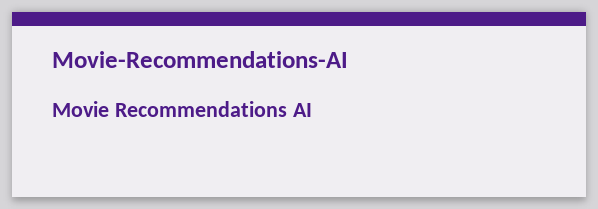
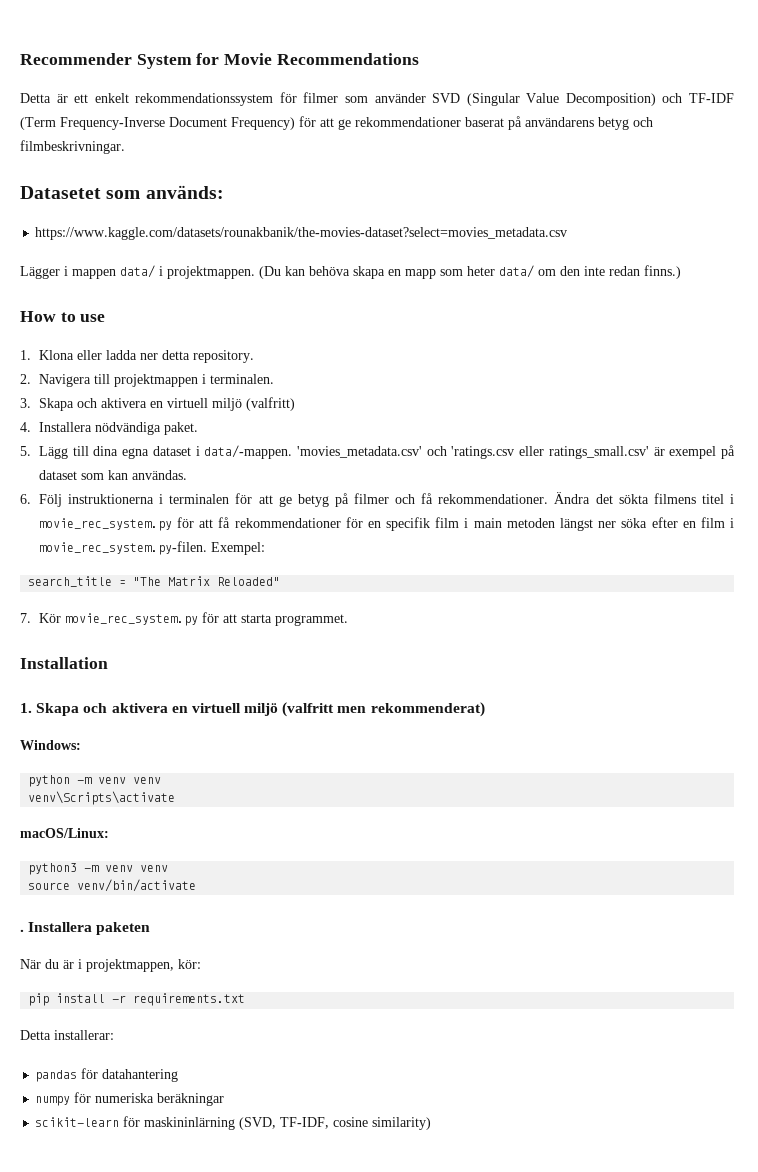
- Movie-Recommendations-AI
- Movie Recommendations AI
+ Recommender System for Movie Recommendations
+ Detta är ett enkelt rekommendationssystem för filmer som använder SVD (Singular Value Decomposition) och TF-IDF (Term Frequency-Inverse Document Frequency) för att ge rekommendationer baserat på användarens betyg och filmbeskrivningar.
+ Datasetet som används:
+ https://www.kaggle.com/datasets/rounakbanik/the-movies-dataset?select=movies_metadata.csv
+ Lägger i mappen data/ i projektmappen. (Du kan behöva skapa en mapp som heter data/ om den inte redan finns.)
+ How to use
+ 1. Klona eller ladda ner detta repository.
+ 2. Navigera till projektmappen i terminalen.
+ 3. Skapa och aktivera en virtuell miljö (valfritt)
+ 4. Installera nödvändiga paket.
+ 5. Lägg till dina egna dataset i data/-mappen. 'movies_metadata.csv' och 'ratings.csv eller ratings_small.csv' är exempel på dataset som kan användas.
+ 6. Följ instruktionerna i terminalen för att ge betyg på filmer och få rekommendationer. Ändra det sökta filmens titel i movie_rec_system.py för att få rekommendationer för en specifik film i main metoden längst ner söka efter en film i movie_rec_system.py-filen. Exempel:
+ search_title = "The Matrix Reloaded"
+ 7. Kör movie_rec_system.py för att starta programmet.
+ Installation
+ 1. Skapa och aktivera en virtuell miljö (valfritt men rekommenderat)
+ Windows:
+ python -m venv venv
+ venv\Scripts\activate
+ macOS/Linux:
+ python3 -m venv venv
+ source venv/bin/activate
+ . Installera paketen
+ När du är i projektmappen, kör:
+ pip install -r requirements.txt
+ Detta installerar:
+ pandas för datahantering
+ numpy för numeriska beräkningar
+ scikit-learn för maskininlärning (SVD, TF-IDF, cosine similarity)

